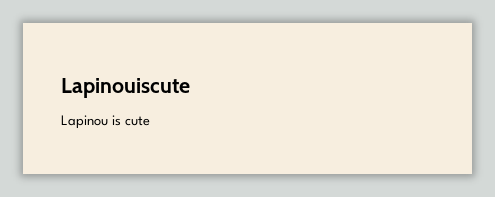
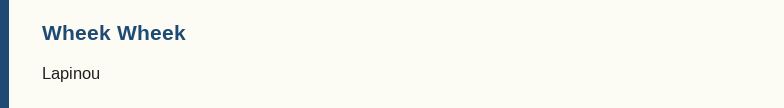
- Lapinouiscute
+ Wheek Wheek
- Lapinou is cute
+ Lapinou

